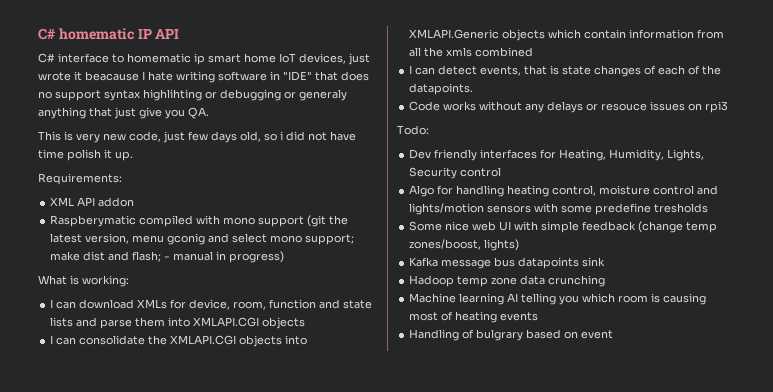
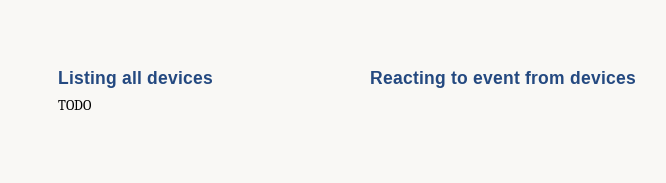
- C# homematic IP API
- C# interface to homematic ip smart home IoT devices, just wrote it beacause I hate writing software in "IDE" that does no support syntax highlihting or debugging or generaly anything that just give you QA.
- This is very new code, just few days old, so i did not have time polish it up.
- Requirements:
- XML API addon
- Raspberymatic compiled with mono support (git the latest version, menu gconig and select mono support; make dist and flash; - manual in progress)
- What is working:
- I can download XMLs for device, room, function and state lists and parse them into XMLAPI.CGI objects
- I can consolidate the XMLAPI.CGI objects into XMLAPI.Generic objects which contain information from all the xmls combined
- I can detect events, that is state changes of each of the datapoints.
- Code works without any delays or resouce issues on rpi3
- Todo:
- Dev friendly interfaces for Heating, Humidity, Lights, Security control
- Algo for handling heating control, moisture control and lights/motion sensors with some predefine tresholds
- Some nice web UI with simple feedback (change temp zones/boost, lights)
- Kafka message bus datapoints sink
- Hadoop temp zone data crunching
- Machine learning AI telling you which room is causing most of heating events
- Handling of bulgrary based on event
+ Listing all devices
+ TODO
+ Reacting to event from devices

